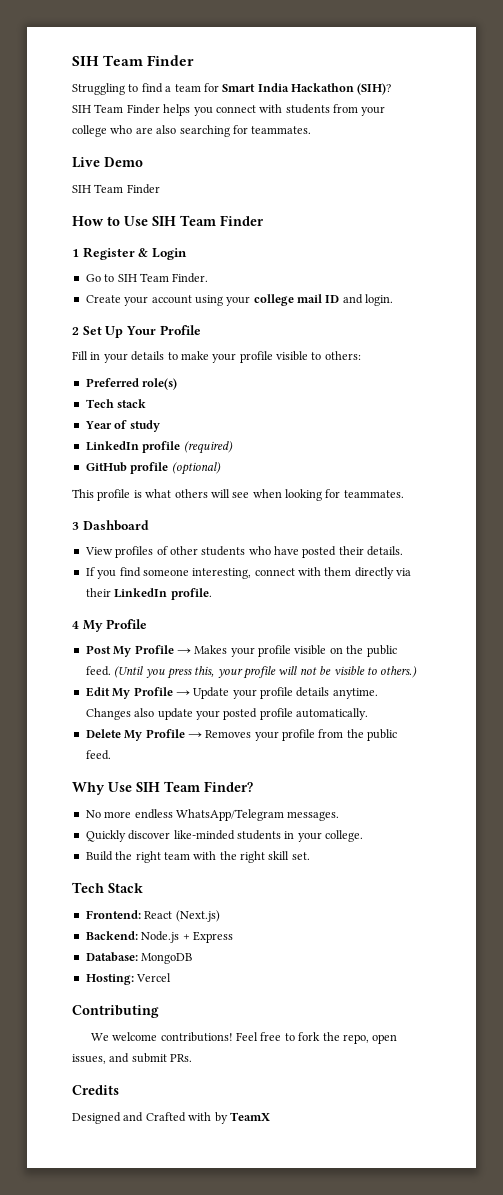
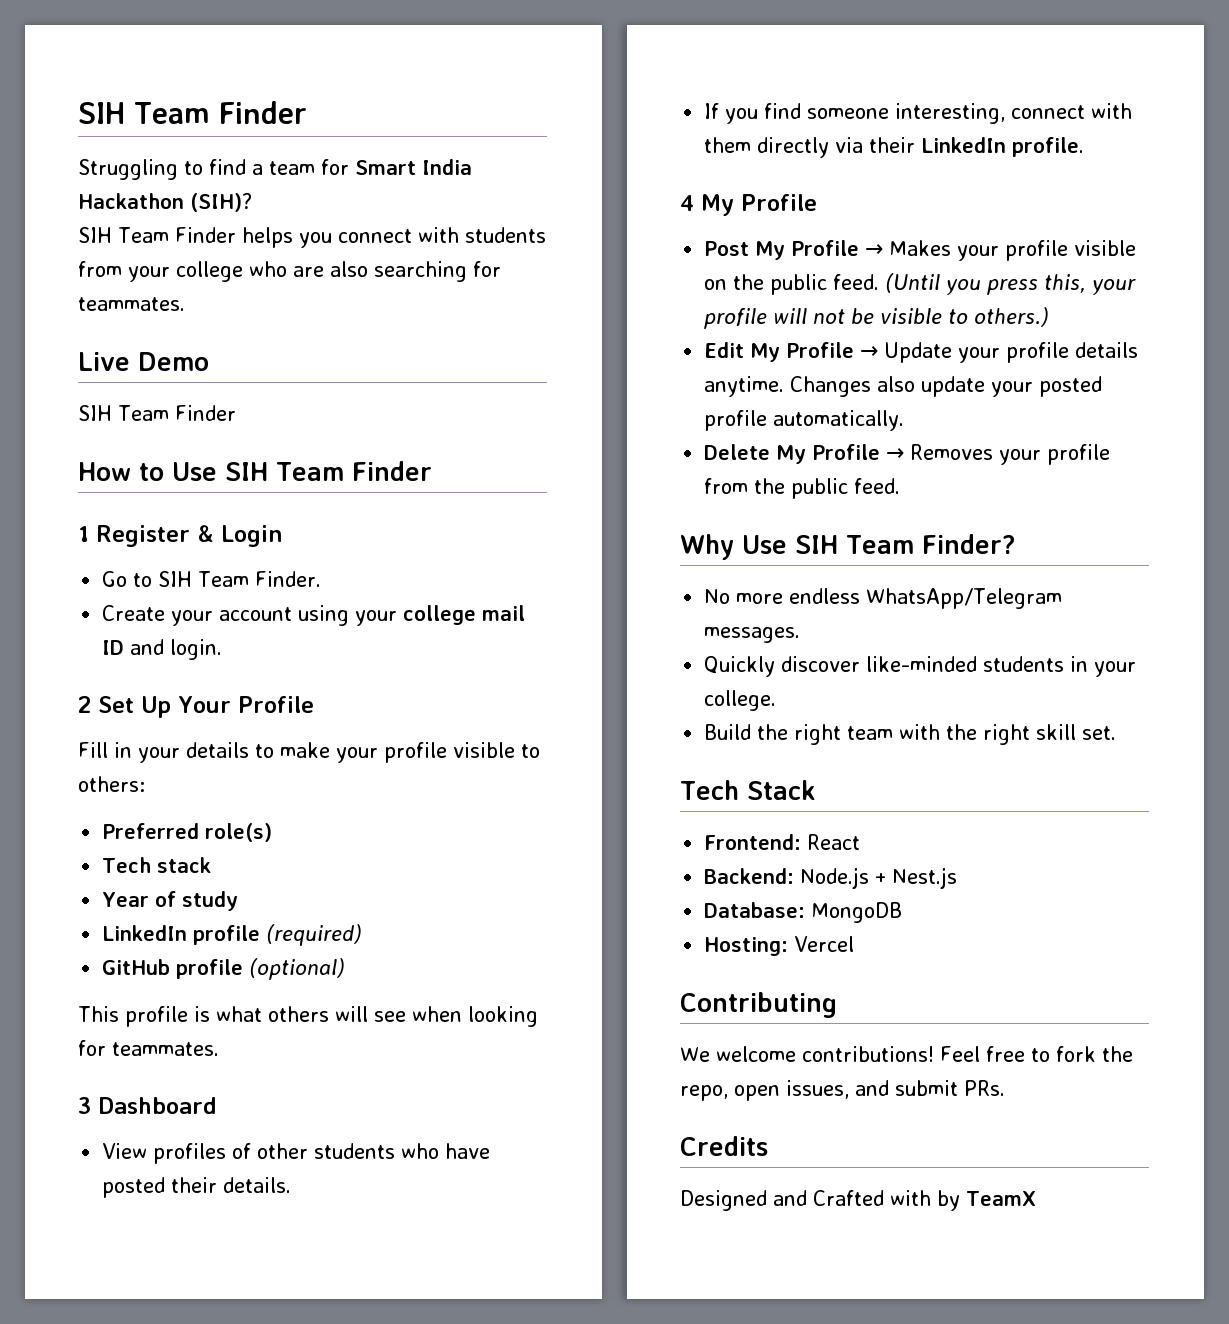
- Frontend: React (Next.js)
+ Frontend: React
- Backend: Node.js + Express
+ Backend: Node.js + Nest.js

